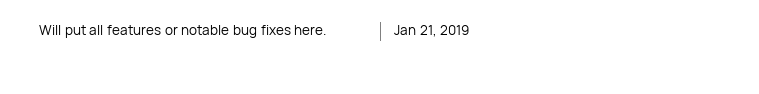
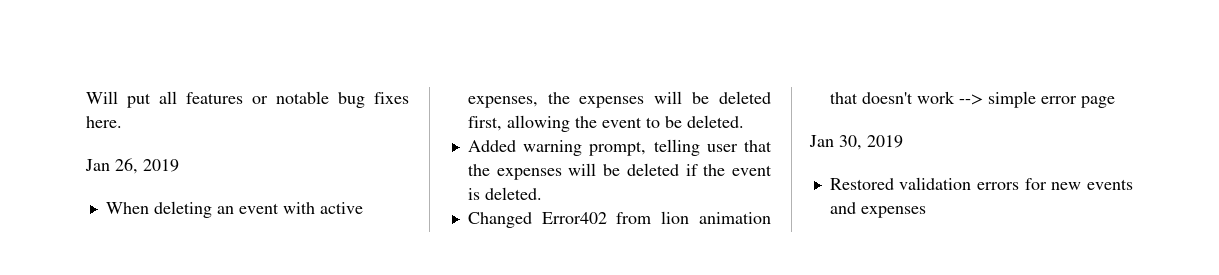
- Jan 21, 2019
+ Jan 26, 2019
+ When deleting an event with active expenses, the expenses will be deleted first, allowing the event to be deleted.
+ Added warning prompt, telling user that the expenses will be deleted if the event is deleted.
+ Changed Error402 from lion animation that doesn't work --> simple error page
+ Jan 30, 2019
+ Restored validation errors for new events and expenses

